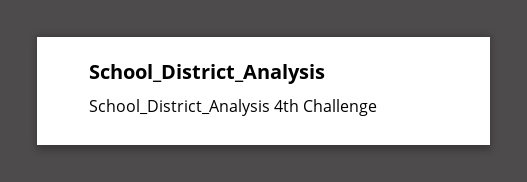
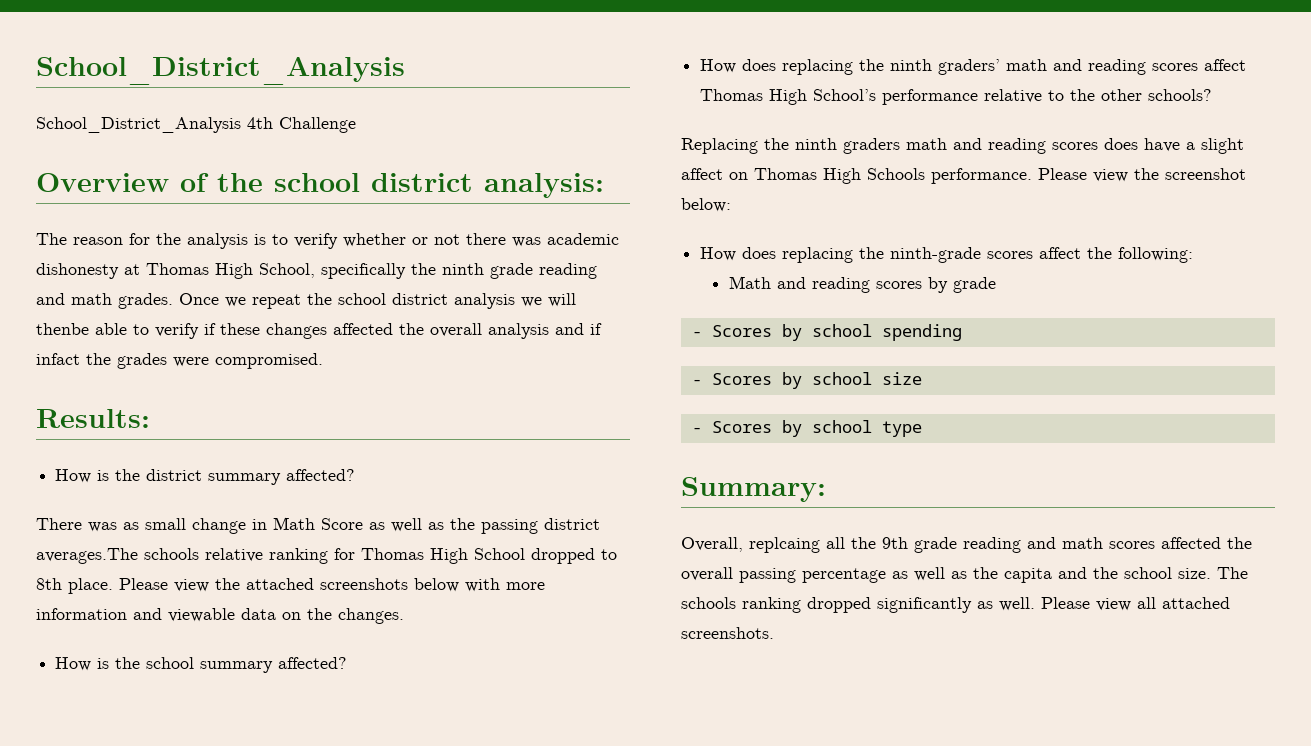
+ Overview of the school district analysis:
+ The reason for the analysis is to verify whether or not there was academic dishonesty at Thomas High School, specifically the ninth grade reading and math grades. Once we repeat the school district analysis we will thenbe able to verify if these changes affected the overall analysis and if infact the grades were compromised.
+ Results:
+ How is the district summary affected?
+ There was as small change in Math Score as well as the passing district averages.The schools relative ranking for Thomas High School dropped to 8th place. Please view the attached screenshots below with more information and viewable data on the changes.
+ How is the school summary affected?
+ How does replacing the ninth graders’ math and reading scores affect Thomas High School’s performance relative to the other schools?
+ Replacing the ninth graders math and reading scores does have a slight affect on Thomas High Schools performance. Please view the screenshot below:
+ How does replacing the ninth-grade scores affect the following:
+ Math and reading scores by grade
+ - Scores by school spending
+ - Scores by school size
+ - Scores by school type
+ Summary:
+ Overall, replcaing all the 9th grade reading and math scores affected the overall passing percentage as well as the capita and the school size. The schools ranking dropped significantly as well. Please view all attached screenshots.

